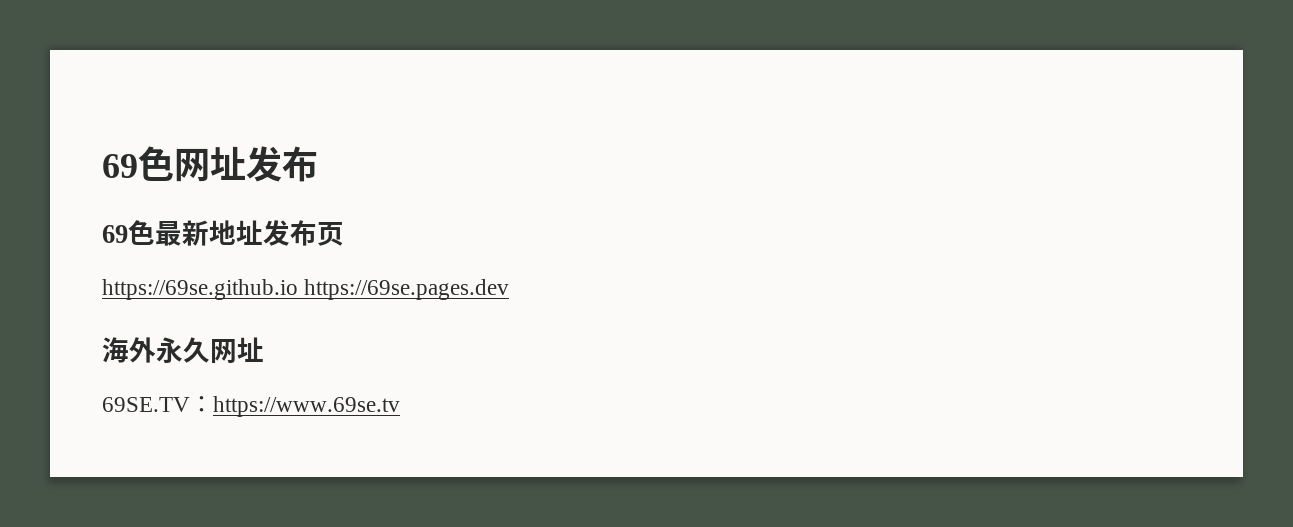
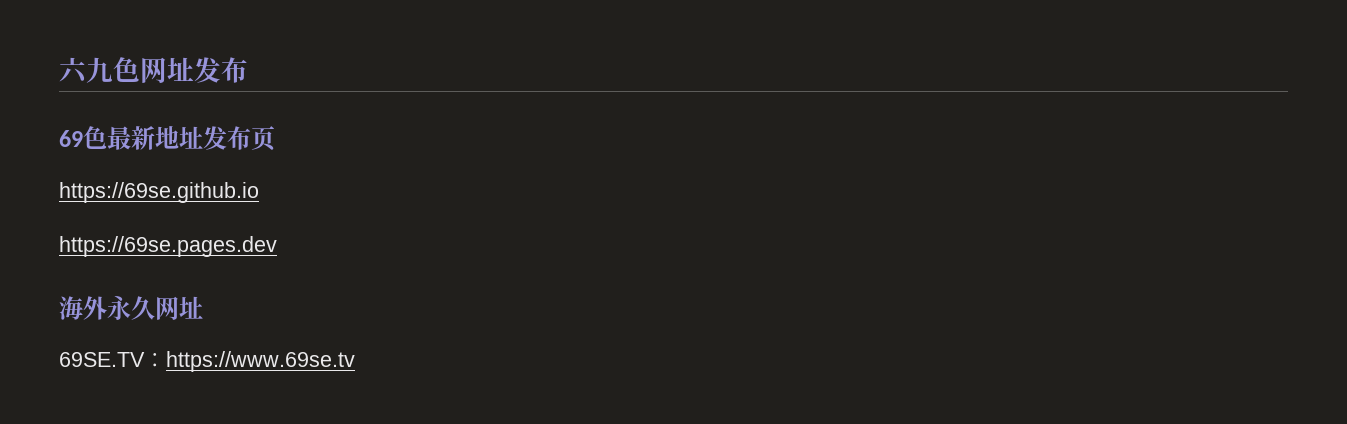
- 69色网址发布
+ 六九色网址发布
- https://69se.github.io https://69se.pages.dev
+ https://69se.github.io
+ https://69se.pages.dev

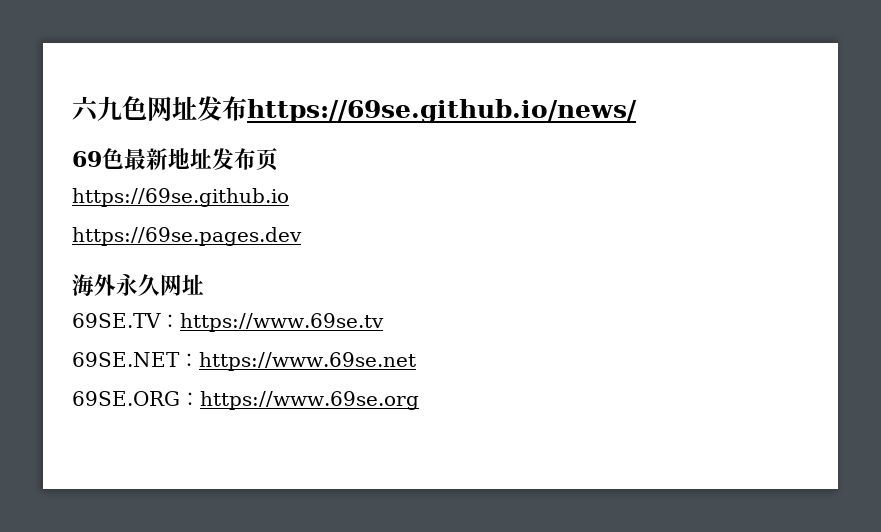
- 六九色网址发布
+ 六九色网址发布https://69se.github.io/news/
+ 69SE.NET：https://www.69se.net
+ 69SE.ORG：https://www.69se.org

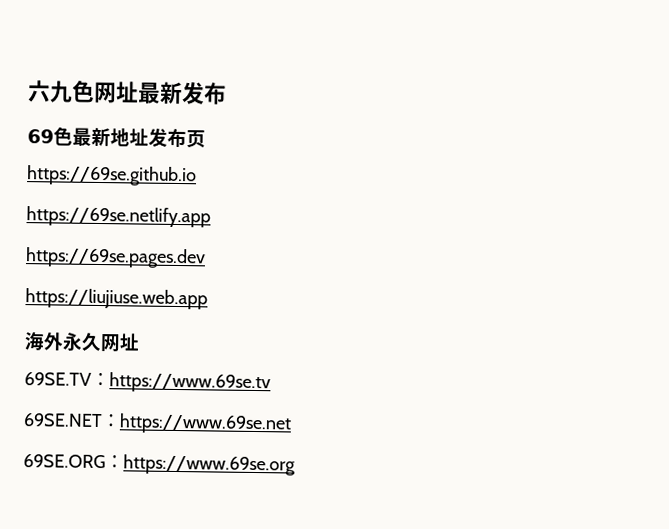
- 六九色网址发布https://69se.github.io/news/
+ 六九色网址最新发布
+ https://69se.netlify.app
+ https://liujiuse.web.app

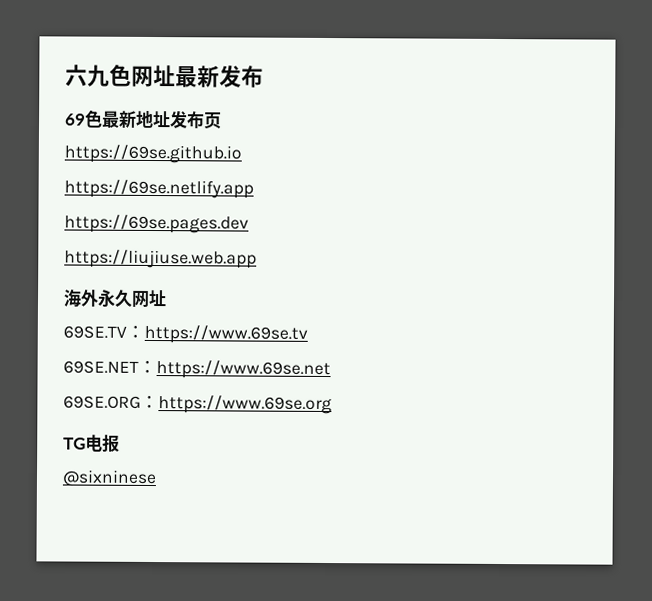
+ TG电报
+ @sixninese

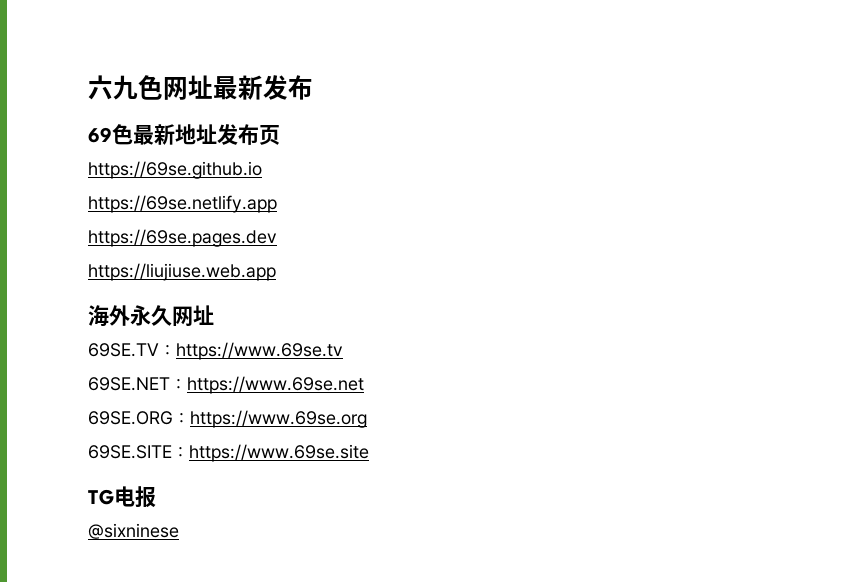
+ 69SE.SITE：https://www.69se.site

